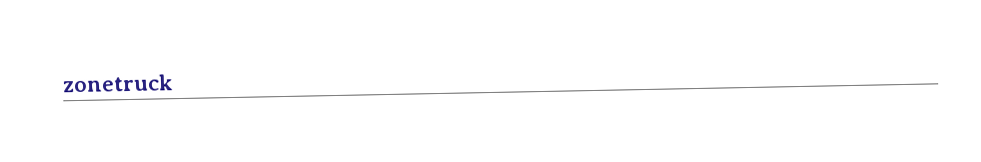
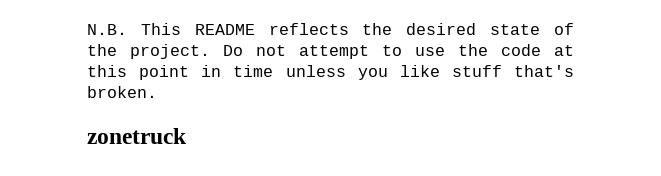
+ N.B. This README reflects the desired state of the project. Do not attempt to use the code at this point in time unless you like stuff that's broken.

